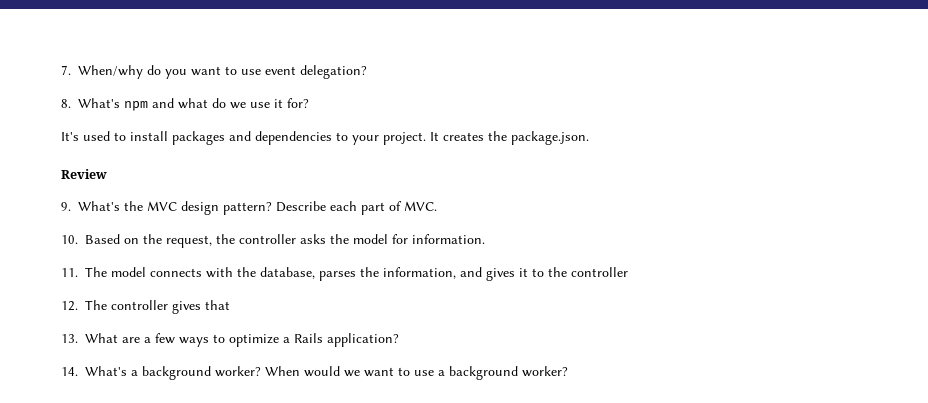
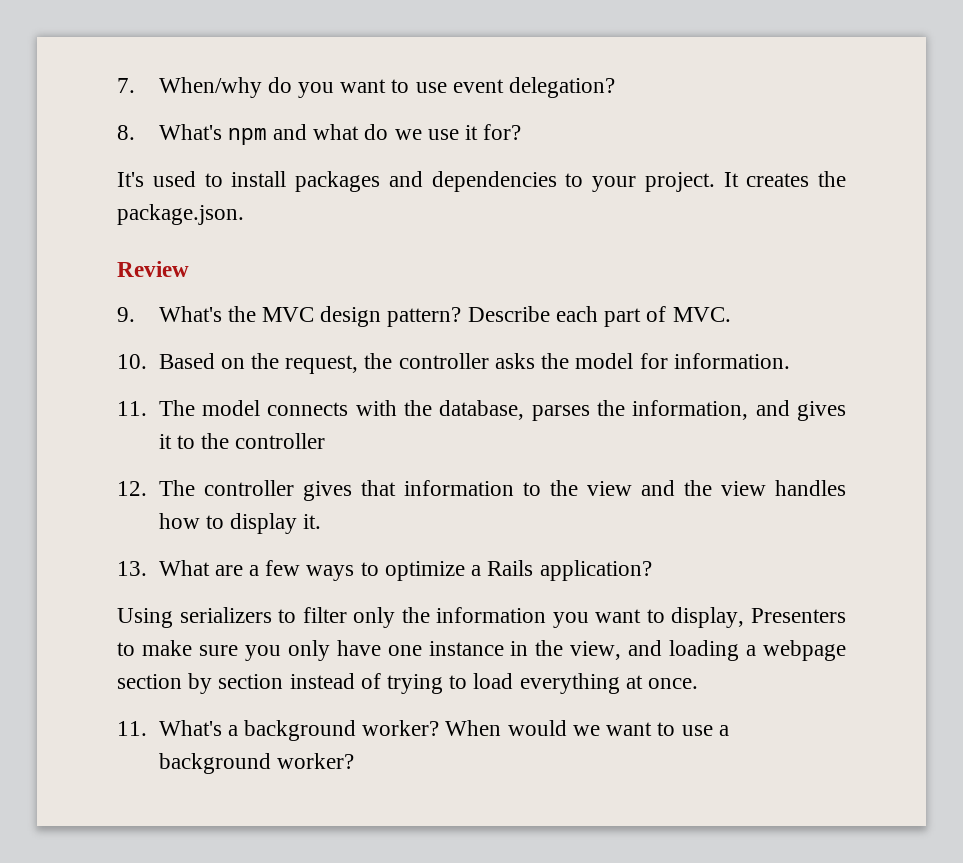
- 12. The controller gives that
+ 12. The controller gives that information to the view and the view handles how to display it.
- 14. What's a background worker?
+ Using serializers to filter only the information you want to display, Presenters to make sure you only have one instance in the view, and loading a webpage section by section instead of trying to load everything at once.
+ 11. What's a background worker?

